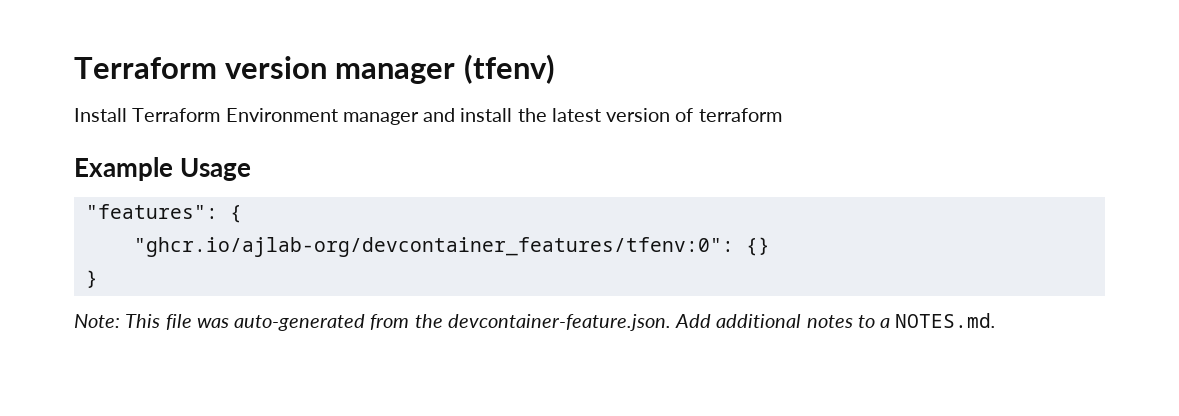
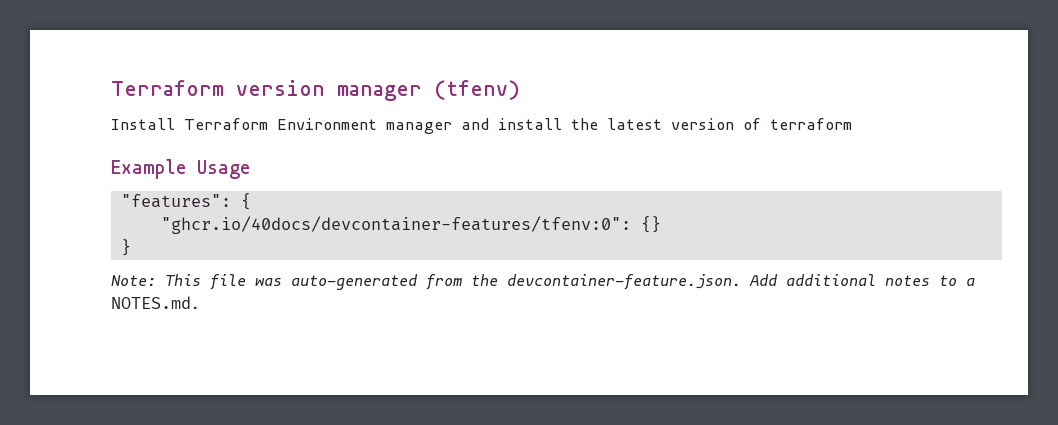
- "ghcr.io/ajlab-org/devcontainer_features/tfenv:0": {}
+ "ghcr.io/40docs/devcontainer-features/tfenv:0": {}

